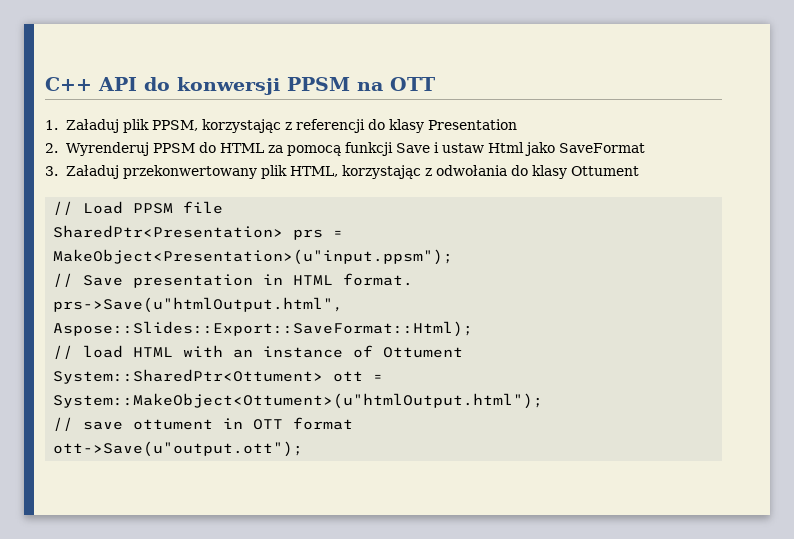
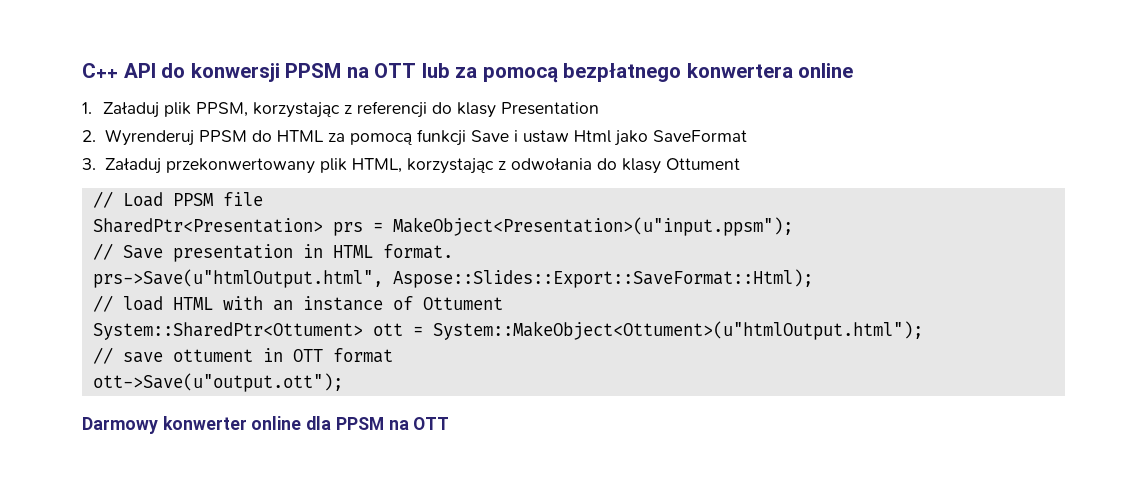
- C++ API do konwersji PPSM na OTT
+ C++ API do konwersji PPSM na OTT lub za pomocą bezpłatnego konwertera online
+ Darmowy konwerter online dla PPSM na OTT

